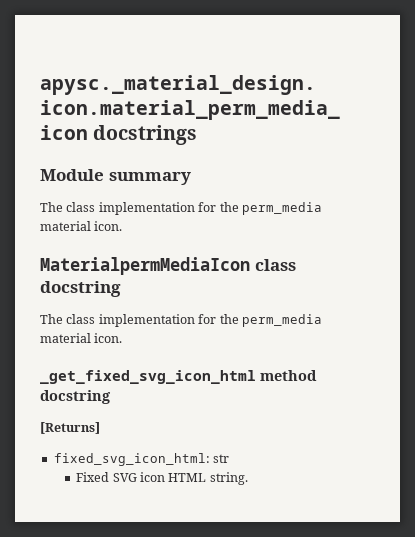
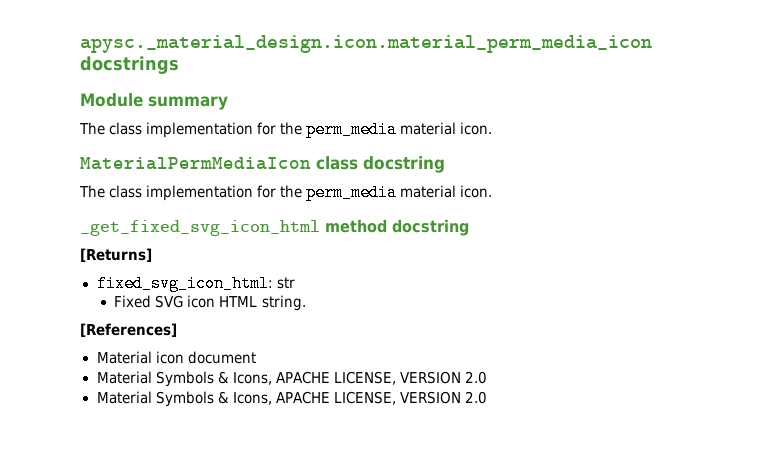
- MaterialpermMediaIcon class docstring
+ MaterialPermMediaIcon class docstring
+ [References]
+ Material icon document
+ Material Symbols & Icons, APACHE LICENSE, VERSION 2.0
+ Material Symbols & Icons, APACHE LICENSE, VERSION 2.0

